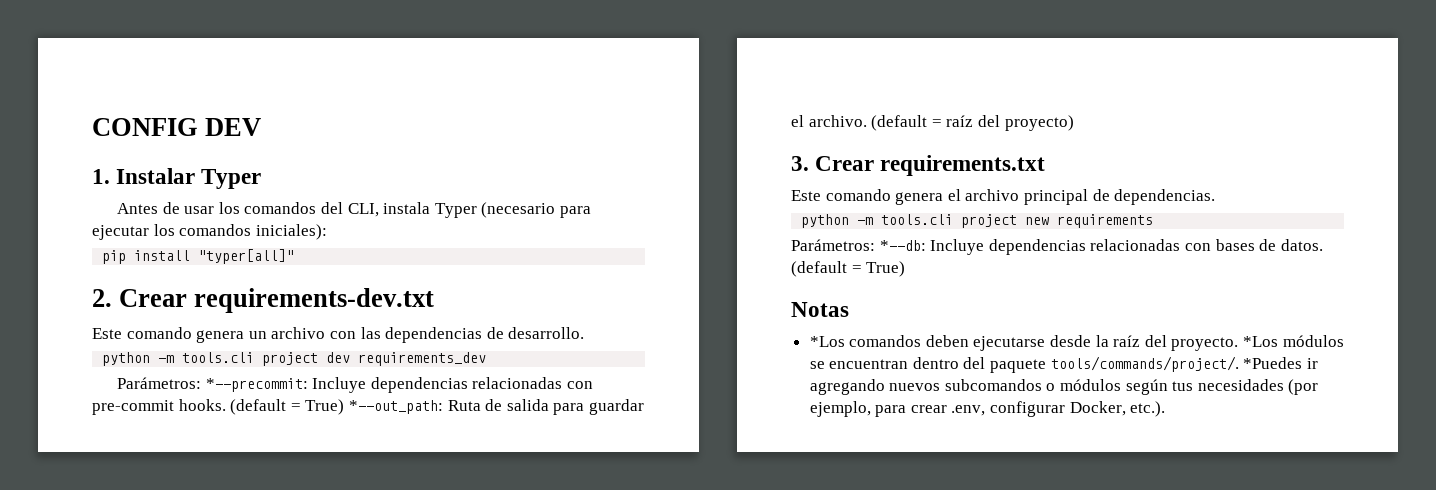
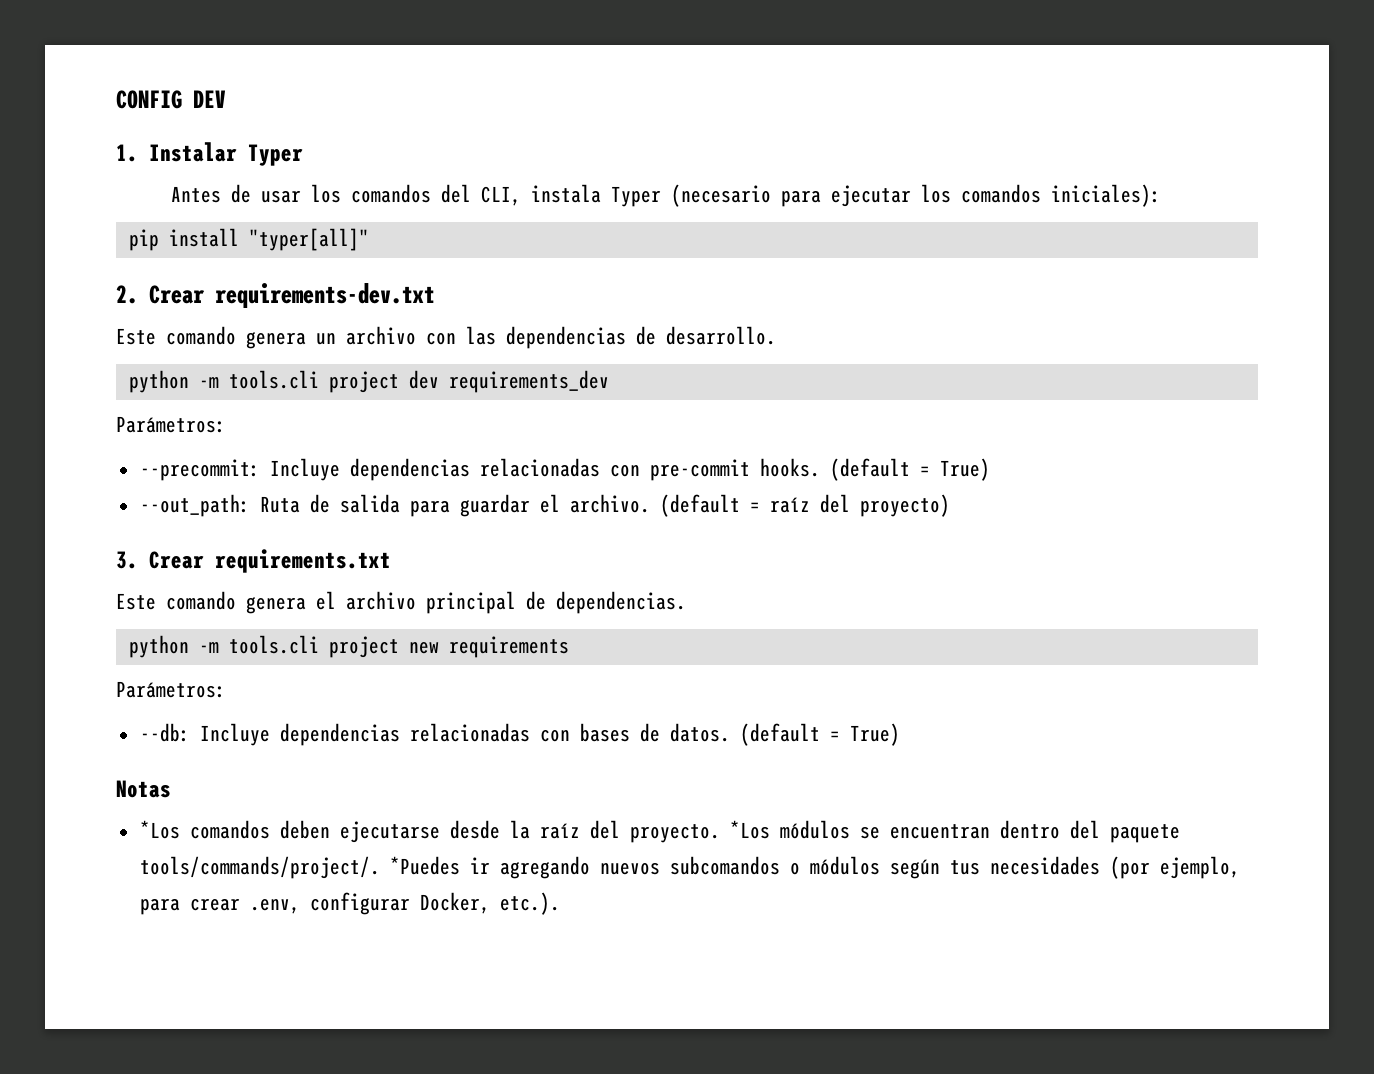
  python -m tools.cli project dev requirements_dev
- Parámetros: *--precommit: Incluye dependencias relacionadas con pre-commit hooks. (default = True) *--out_path: Ruta de salida para guardar el archivo.
+ Parámetros:
+ --precommit: Incluye dependencias relacionadas con pre-commit hooks. (default = True)
+ --out_path: Ruta de salida para guardar el archivo.
  python -m tools.cli project new requirements
- Parámetros: *--db: Incluye dependencias relacionadas con bases de datos.
+ Parámetros:
+ --db: Incluye dependencias relacionadas con bases de datos.

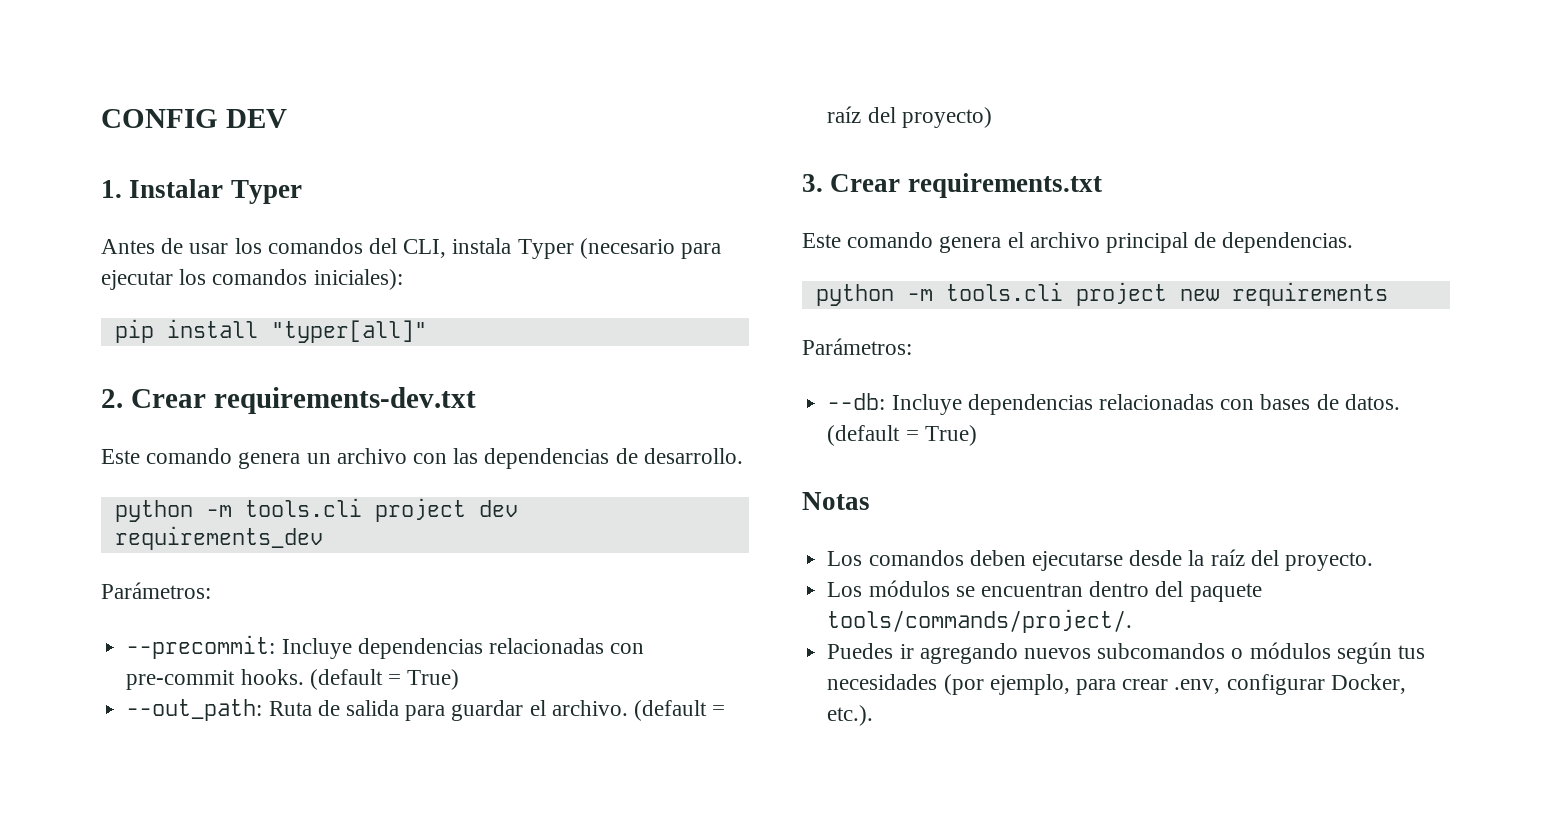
- *Los comandos deben ejecutarse desde la raíz del proyecto. *Los módulos se encuentran dentro del paquete tools/commands/project/. *Puedes ir agregando nuevos subcomandos o módulos según tus necesidades (por ejemplo, para crear .env, configurar Docker, etc.).
+ Los comandos deben ejecutarse desde la raíz del proyecto.
+ Los módulos se encuentran dentro del paquete tools/commands/project/.
+ Puedes ir agregando nuevos subcomandos o módulos según tus necesidades (por ejemplo, para crear .env, configurar Docker, etc.).

